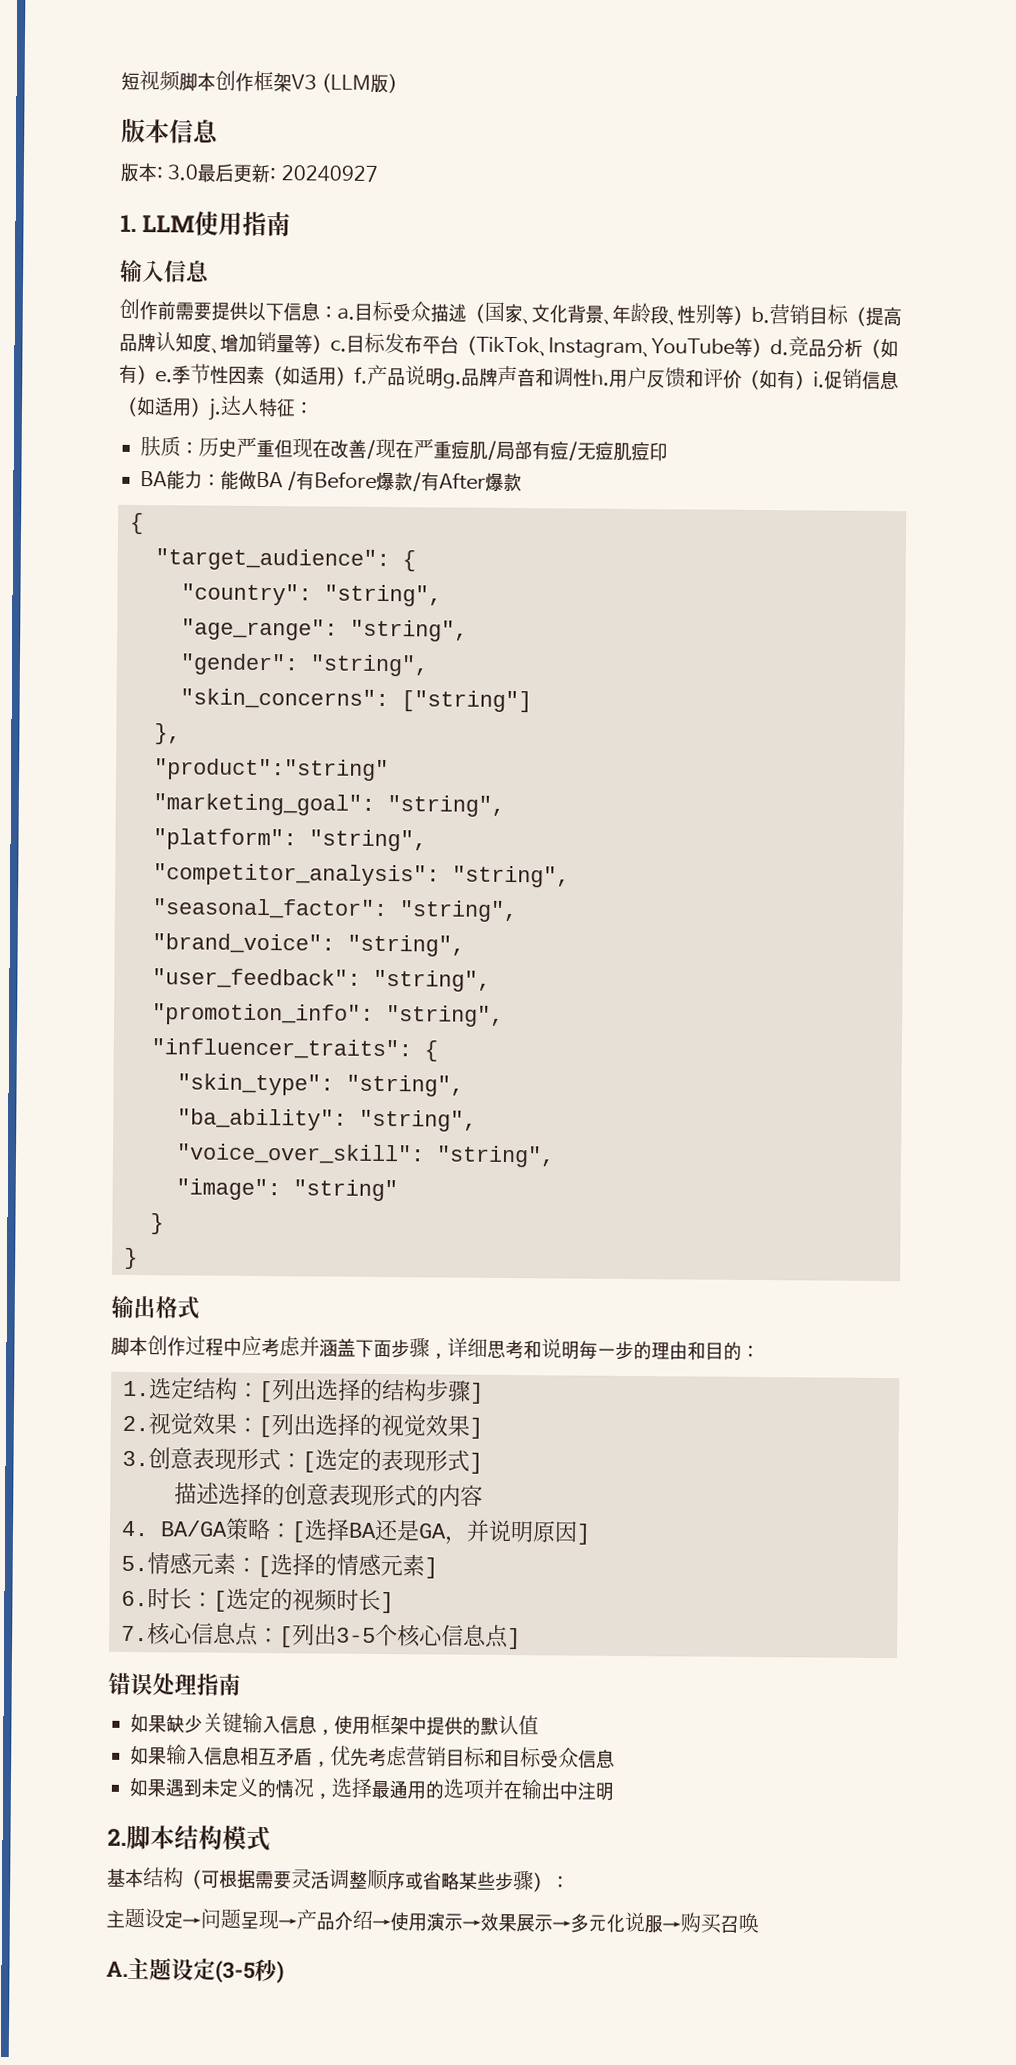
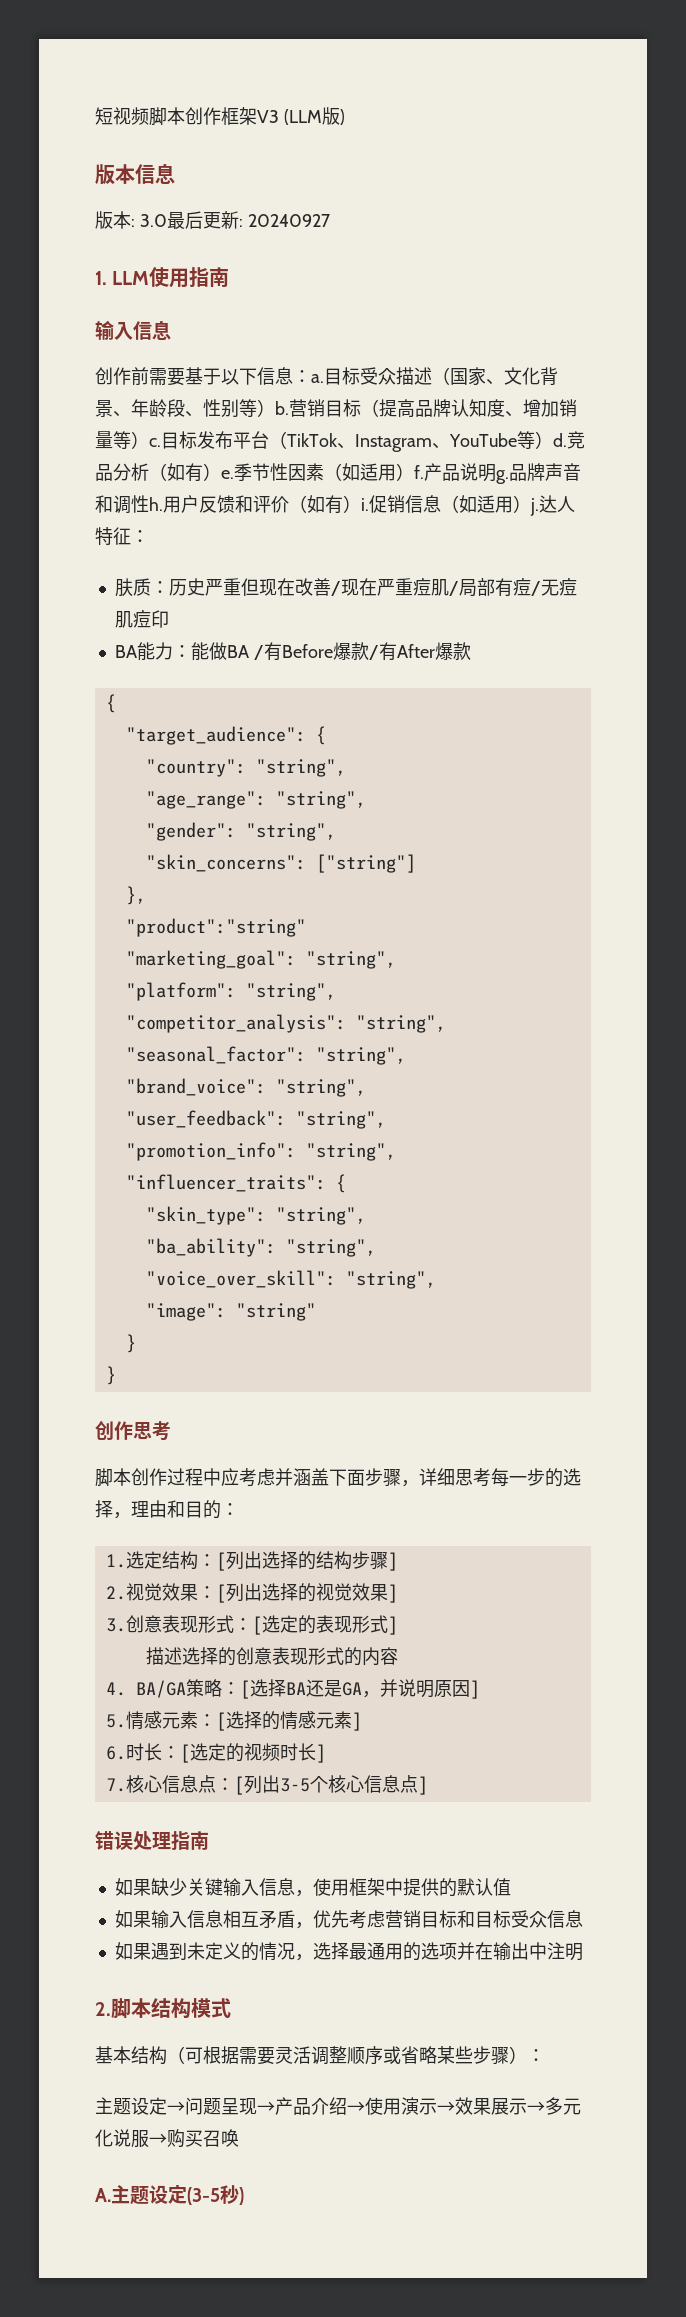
- 创作前需要提供以下信息：a.
+ 创作前需要基于以下信息：a.
- 输出格式
+ 创作思考
- 脚本创作过程中应考虑并涵盖下面步骤，详细思考和说明每一步的理由和目的：
+ 脚本创作过程中应考虑并涵盖下面步骤，详细思考每一步的选择，理由和目的：

